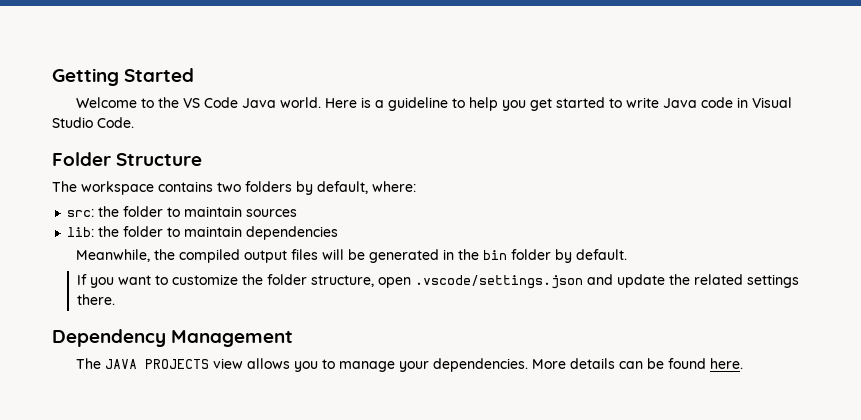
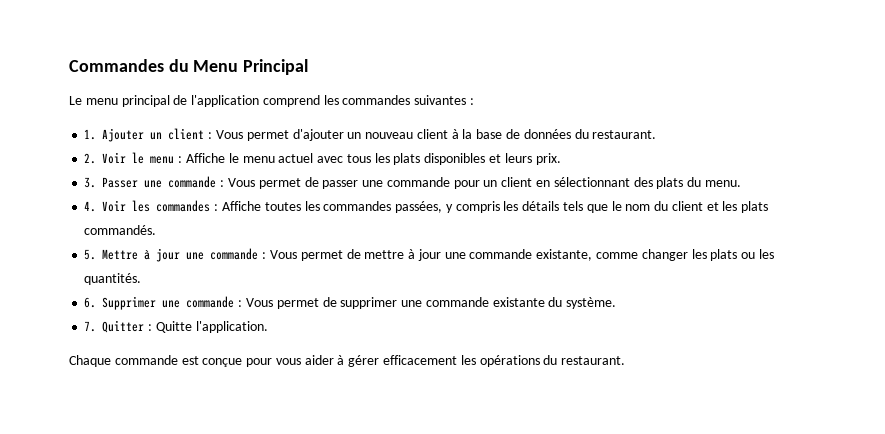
- Getting Started
- Welcome to the VS Code Java world. Here is a guideline to help you get started to write Java code in Visual Studio Code.
- Folder Structure
- The workspace contains two folders by default, where:
- src: the folder to maintain sources
- lib: the folder to maintain dependencies
- Meanwhile, the compiled output files will be generated in the bin folder by default.
- If you want to customize the folder structure, open .vscode/settings.json and update the related settings there.
- Dependency Management
- The JAVA PROJECTS view allows you to manage your dependencies. More details can be found here.
+ Commandes du Menu Principal
+ Le menu principal de l'application comprend les commandes suivantes :
+ 1. Ajouter un client : Vous permet d'ajouter un nouveau client à la base de données du restaurant.
+ 2. Voir le menu : Affiche le menu actuel avec tous les plats disponibles et leurs prix.
+ 3. Passer une commande : Vous permet de passer une commande pour un client en sélectionnant des plats du menu.
+ 4. Voir les commandes : Affiche toutes les commandes passées, y compris les détails tels que le nom du client et les plats commandés.
+ 5. Mettre à jour une commande : Vous permet de mettre à jour une commande existante, comme changer les plats ou les quantités.
+ 6. Supprimer une commande : Vous permet de supprimer une commande existante du système.
+ 7. Quitter : Quitte l'application.
+ Chaque commande est conçue pour vous aider à gérer efficacement les opérations du restaurant.

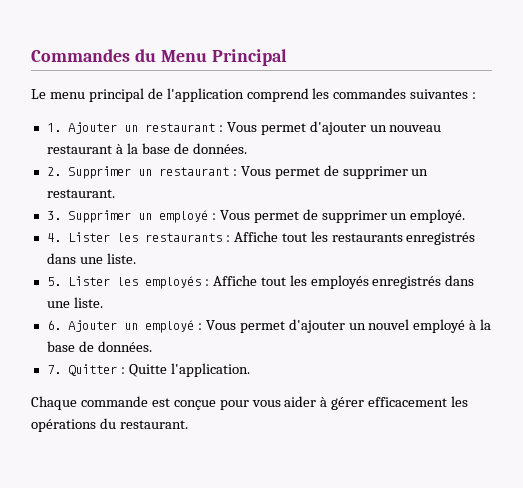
- 1. Ajouter un client : Vous permet d'ajouter un nouveau client à la base de données du restaurant.
- 2. Voir le menu : Affiche le menu actuel avec tous les plats disponibles et leurs prix.
- 3. Passer une commande : Vous permet de passer une commande pour un client en sélectionnant des plats du menu.
- 4. Voir les commandes : Affiche toutes les commandes passées, y compris les détails tels que le nom du client et les plats commandés.
- 5. Mettre à jour une commande : Vous permet de mettre à jour une commande existante, comme changer les plats ou les quantités.
- 6. Supprimer une commande : Vous permet de supprimer une commande existante du système.
+ 1. Ajouter un restaurant : Vous permet d'ajouter un nouveau restaurant à la base de données.
+ 2. Supprimer un restaurant : Vous permet de supprimer un restaurant.
+ 3. Supprimer un employé : Vous permet de supprimer un employé.
+ 4. Lister les restaurants : Affiche tout les restaurants enregistrés dans une liste.
+ 5. Lister les employés : Affiche tout les employés enregistrés dans une liste.
+ 6. Ajouter un employé : Vous permet d'ajouter un nouvel employé à la base de données.

